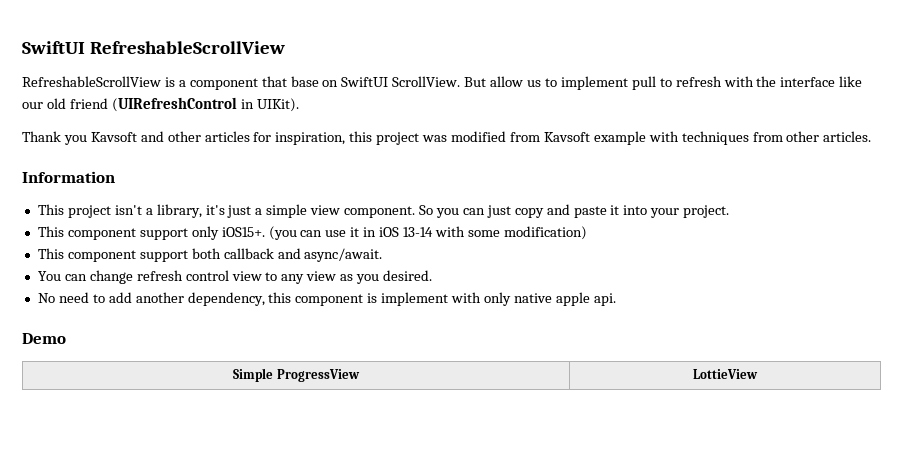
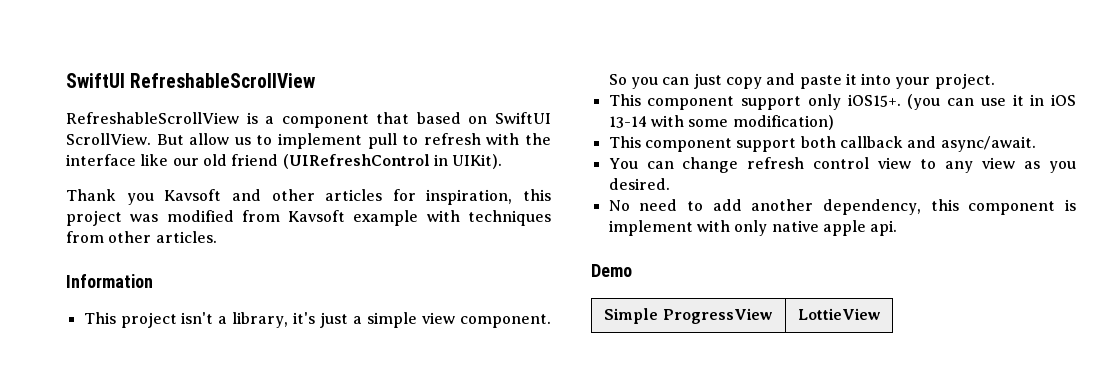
- RefreshableScrollView is a component that base on SwiftUI ScrollView.
+ RefreshableScrollView is a component that based on SwiftUI ScrollView.

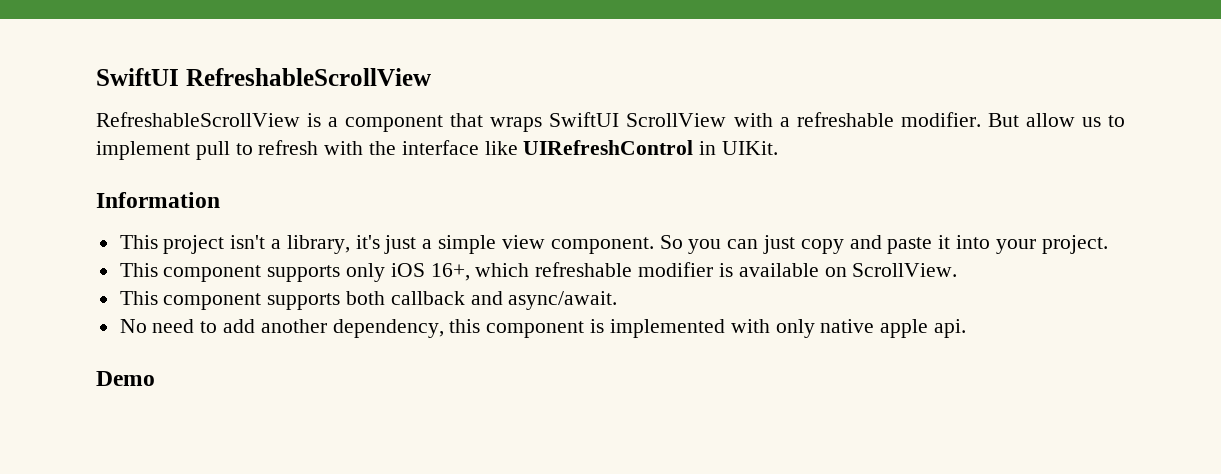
- RefreshableScrollView is a component that based on SwiftUI ScrollView.
+ RefreshableScrollView is a component that wraps SwiftUI ScrollView with a refreshable modifier.
- But allow us to implement pull to refresh with the interface like our old friend (UIRefreshControl in UIKit).
- Thank you Kavsoft and other articles for inspiration, this project was modified from Kavsoft example with techniques from other articles.
+ But allow us to implement pull to refresh with the interface like UIRefreshControl in UIKit.
- This component support only iOS15+. (you can use it in iOS 13-14 with some modification)
- This component support both callback and async/await.
+ This component supports only iOS 16+, which refreshable modifier is available on ScrollView.
+ This component supports both callback and async/await.
- You can change refresh control view to any view as you desired.
- No need to add another dependency, this component is implement with only native apple api.
+ No need to add another dependency, this component is implemented with only native apple api.
- Simple ProgressView | LottieView

